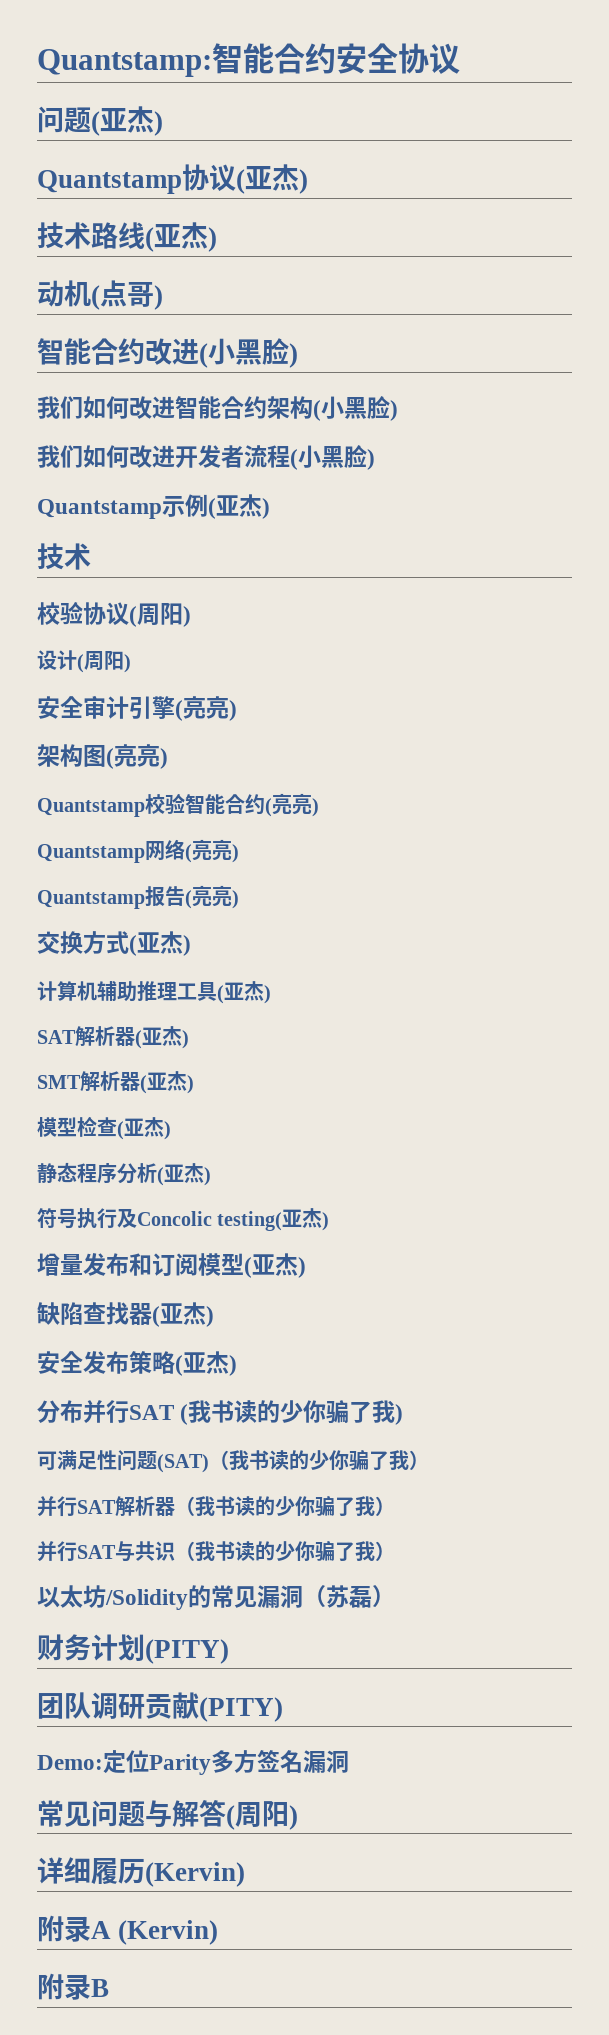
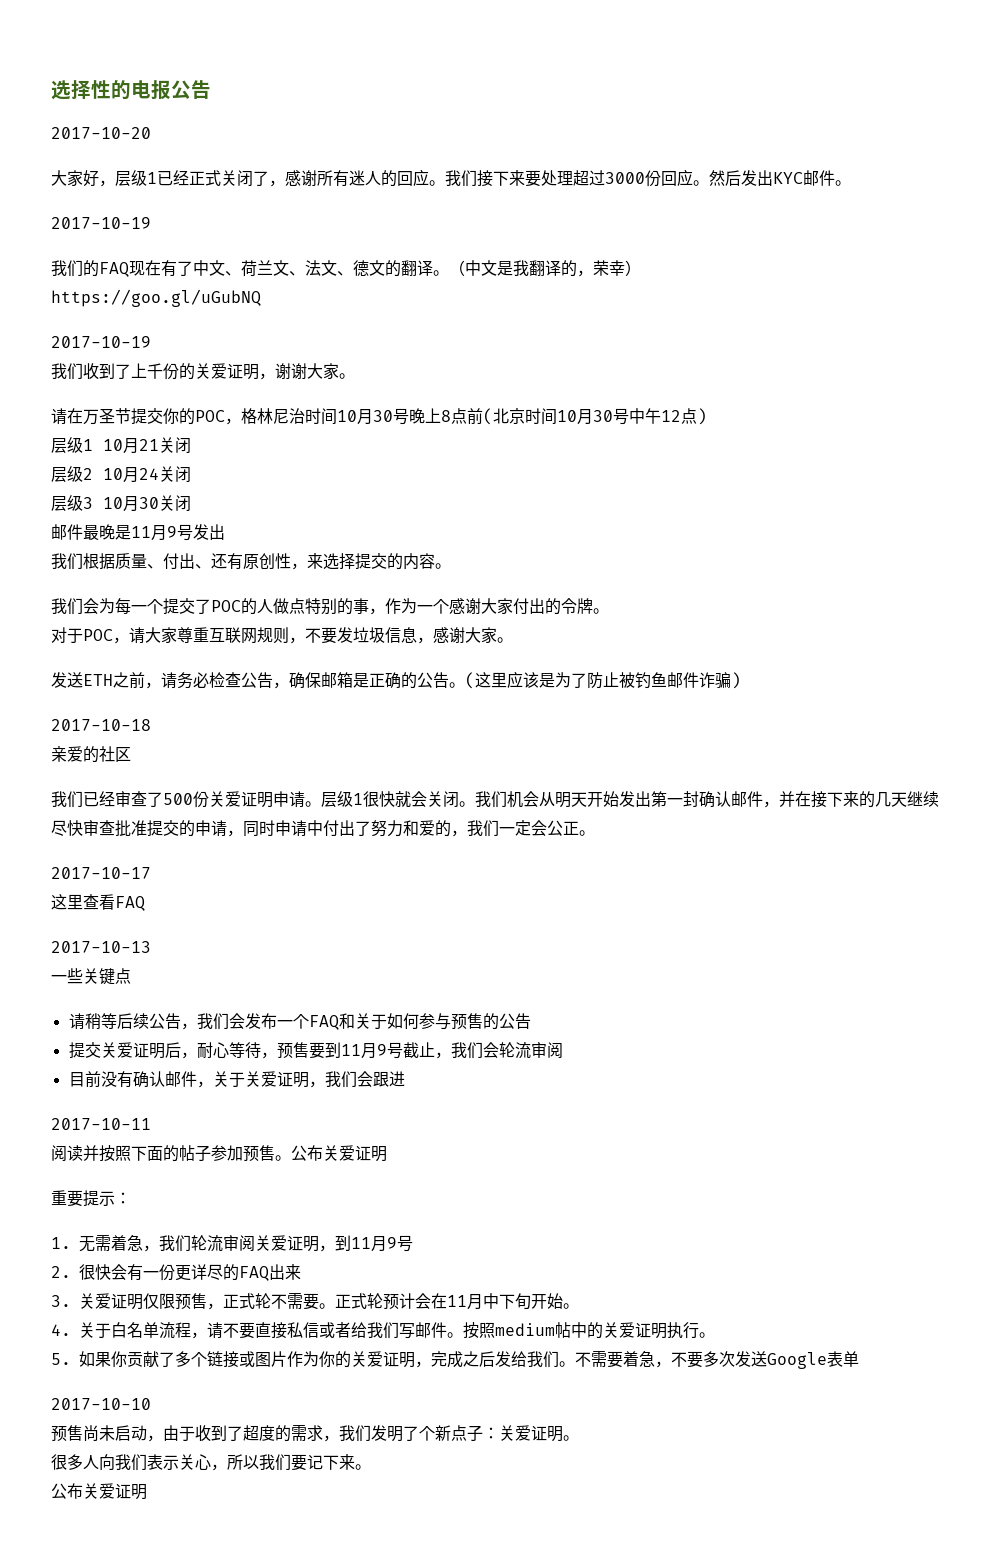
- Quantstamp:智能合约安全协议
- 问题(亚杰)
- Quantstamp协议(亚杰)
- 技术路线(亚杰)
- 动机(点哥)
- 智能合约改进(小黑脸)
- 我们如何改进智能合约架构(小黑脸)
- 我们如何改进开发者流程(小黑脸)
- Quantstamp示例(亚杰)
- 技术
- 校验协议(周阳)
- 设计(周阳)
- 安全审计引擎(亮亮)
- 架构图(亮亮)
- Quantstamp校验智能合约(亮亮)
- Quantstamp网络(亮亮)
- Quantstamp报告(亮亮)
- 交换方式(亚杰)
- 计算机辅助推理工具(亚杰)
- SAT解析器(亚杰)
- SMT解析器(亚杰)
- 模型检查(亚杰)
- 静态程序分析(亚杰)
- 符号执行及Concolic testing(亚杰)
- 增量发布和订阅模型(亚杰)
- 缺陷查找器(亚杰)
- 安全发布策略(亚杰)
- 分布并行SAT (我书读的少你骗了我)
- 可满足性问题(SAT)（我书读的少你骗了我）
- 并行SAT解析器（我书读的少你骗了我）
- 并行SAT与共识（我书读的少你骗了我）
- 以太坊/Solidity的常见漏洞（苏磊）
- 财务计划(PITY)
- 团队调研贡献(PITY)
- Demo:定位Parity多方签名漏洞
- 常见问题与解答(周阳)
- 详细履历(Kervin)
- 附录A (Kervin)
- 附录B
+ 选择性的电报公告
+ 2017-10-20
+ 大家好，层级1已经正式关闭了，感谢所有迷人的回应。我们接下来要处理超过3000份回应。然后发出KYC邮件。
+ 2017-10-19
+ 我们的FAQ现在有了中文、荷兰文、法文、德文的翻译。（中文是我翻译的，荣幸）
+ https://goo.gl/uGubNQ
+ 2017-10-19
+ 我们收到了上千份的关爱证明，谢谢大家。
+ 请在万圣节提交你的POC，格林尼治时间10月30号晚上8点前(北京时间10月30号中午12点)
+ 层级1 10月21关闭
+ 层级2 10月24关闭
+ 层级3 10月30关闭
+ 邮件最晚是11月9号发出
+ 我们根据质量、付出、还有原创性，来选择提交的内容。
+ 我们会为每一个提交了POC的人做点特别的事，作为一个感谢大家付出的令牌。
+ 对于POC，请大家尊重互联网规则，不要发垃圾信息，感谢大家。
+ 发送ETH之前，请务必检查公告，确保邮箱是正确的公告。(这里应该是为了防止被钓鱼邮件诈骗)
+ 2017-10-18
+ 亲爱的社区
+ 我们已经审查了500份关爱证明申请。层级1很快就会关闭。我们机会从明天开始发出第一封确认邮件，并在接下来的几天继续尽快审查批准提交的申请，同时申请中付出了努力和爱的，我们一定会公正。
+ 2017-10-17
+ 这里查看FAQ
+ 2017-10-13
+ 一些关键点
+ 请稍等后续公告，我们会发布一个FAQ和关于如何参与预售的公告
+ 提交关爱证明后，耐心等待，预售要到11月9号截止，我们会轮流审阅
+ 目前没有确认邮件，关于关爱证明，我们会跟进
+ 2017-10-11
+ 阅读并按照下面的帖子参加预售。公布关爱证明
+ 重要提示：
+ 1.无需着急，我们轮流审阅关爱证明，到11月9号
+ 2.很快会有一份更详尽的FAQ出来
+ 3.关爱证明仅限预售，正式轮不需要。正式轮预计会在11月中下旬开始。
+ 4.关于白名单流程，请不要直接私信或者给我们写邮件。按照medium帖中的关爱证明执行。
+ 5.如果你贡献了多个链接或图片作为你的关爱证明，完成之后发给我们。不需要着急，不要多次发送Google表单
+ 2017-10-10
+ 预售尚未启动，由于收到了超度的需求，我们发明了个新点子：关爱证明。
+ 很多人向我们表示关心，所以我们要记下来。
+ 公布关爱证明

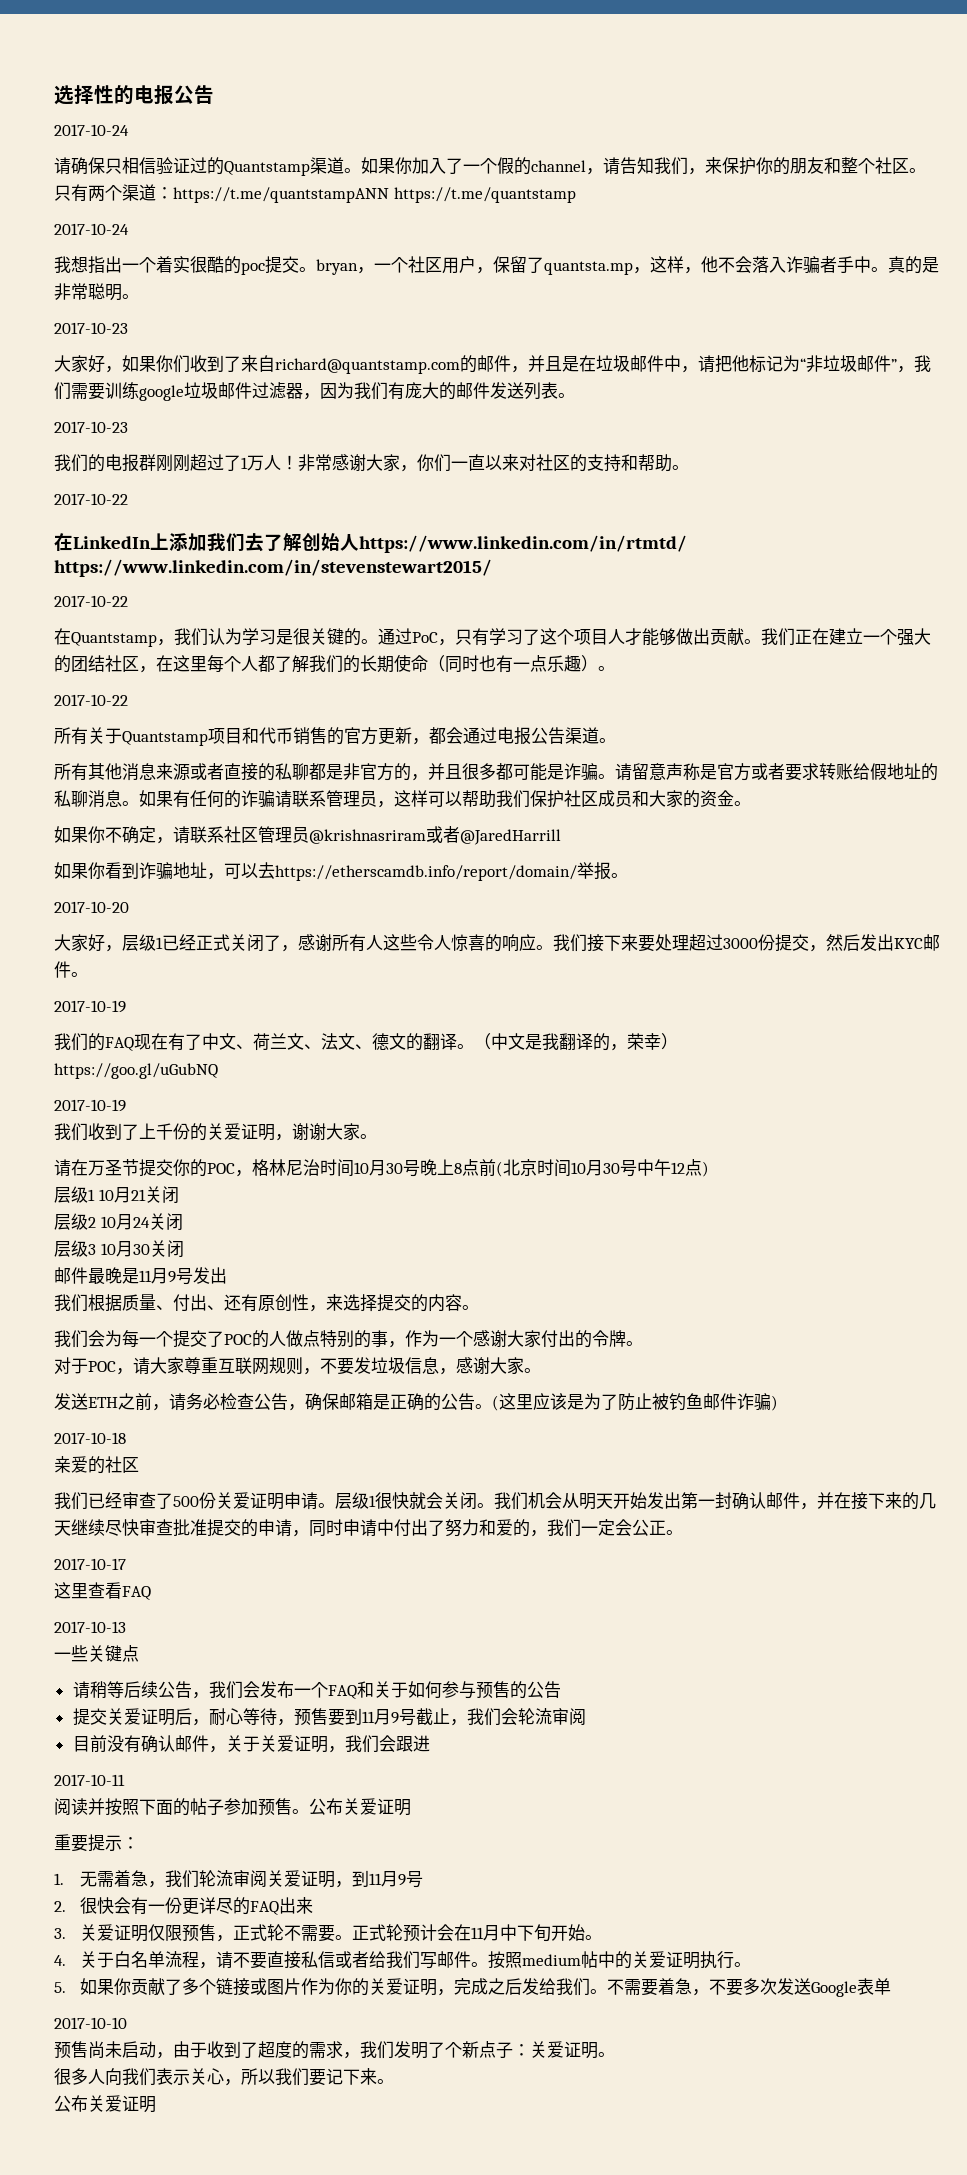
  选择性的电报公告
+ 2017-10-24
+ 请确保只相信验证过的Quantstamp渠道。如果你加入了一个假的channel，请告知我们，来保护你的朋友和整个社区。只有两个渠道：https://t.me/quantstampANN https://t.me/quantstamp
+ 2017-10-24
+ 我想指出一个着实很酷的poc提交。bryan，一个社区用户，保留了quantsta.mp，这样，他不会落入诈骗者手中。真的是非常聪明。
+ 2017-10-23
+ 大家好，如果你们收到了来自richard@quantstamp.com的邮件，并且是在垃圾邮件中，请把他标记为“非垃圾邮件”，我们需要训练google垃圾邮件过滤器，因为我们有庞大的邮件发送列表。
+ 2017-10-23
+ 我们的电报群刚刚超过了1万人！非常感谢大家，你们一直以来对社区的支持和帮助。
+ 2017-10-22
+ 在LinkedIn上添加我们去了解创始人https://www.linkedin.com/in/rtmtd/ https://www.linkedin.com/in/stevenstewart2015/
+ 2017-10-22
+ 在Quantstamp，我们认为学习是很关键的。通过PoC，只有学习了这个项目人才能够做出贡献。我们正在建立一个强大的团结社区，在这里每个人都了解我们的长期使命（同时也有一点乐趣）。
+ 2017-10-22
+ 所有关于Quantstamp项目和代币销售的官方更新，都会通过电报公告渠道。
+ 所有其他消息来源或者直接的私聊都是非官方的，并且很多都可能是诈骗。请留意声称是官方或者要求转账给假地址的私聊消息。如果有任何的诈骗请联系管理员，这样可以帮助我们保护社区成员和大家的资金。
+ 如果你不确定，请联系社区管理员@krishnasriram或者@JaredHarrill
+ 如果你看到诈骗地址，可以去https://etherscamdb.info/report/domain/举报。
- 大家好，层级1已经正式关闭了，感谢所有迷人的回应。
+ 大家好，层级1已经正式关闭了，感谢所有人这些令人惊喜的响应。
- 我们接下来要处理超过3000份回应。然后发出KYC邮件。
+ 我们接下来要处理超过3000份提交，然后发出KYC邮件。

